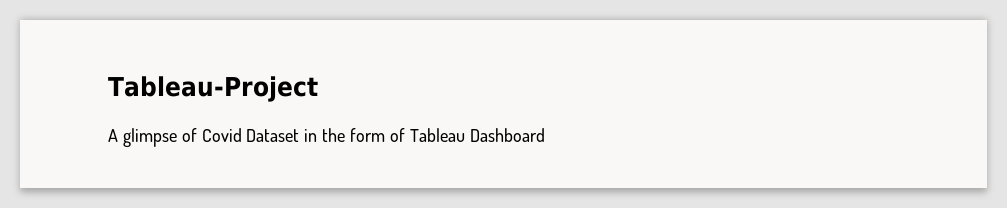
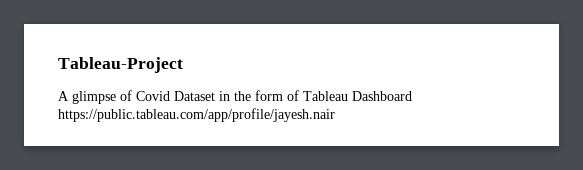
- A glimpse of Covid Dataset in the form of Tableau Dashboard
+ A glimpse of Covid Dataset in the form of Tableau Dashboard https://public.tableau.com/app/profile/jayesh.nair

